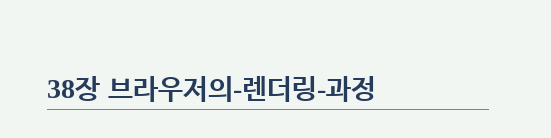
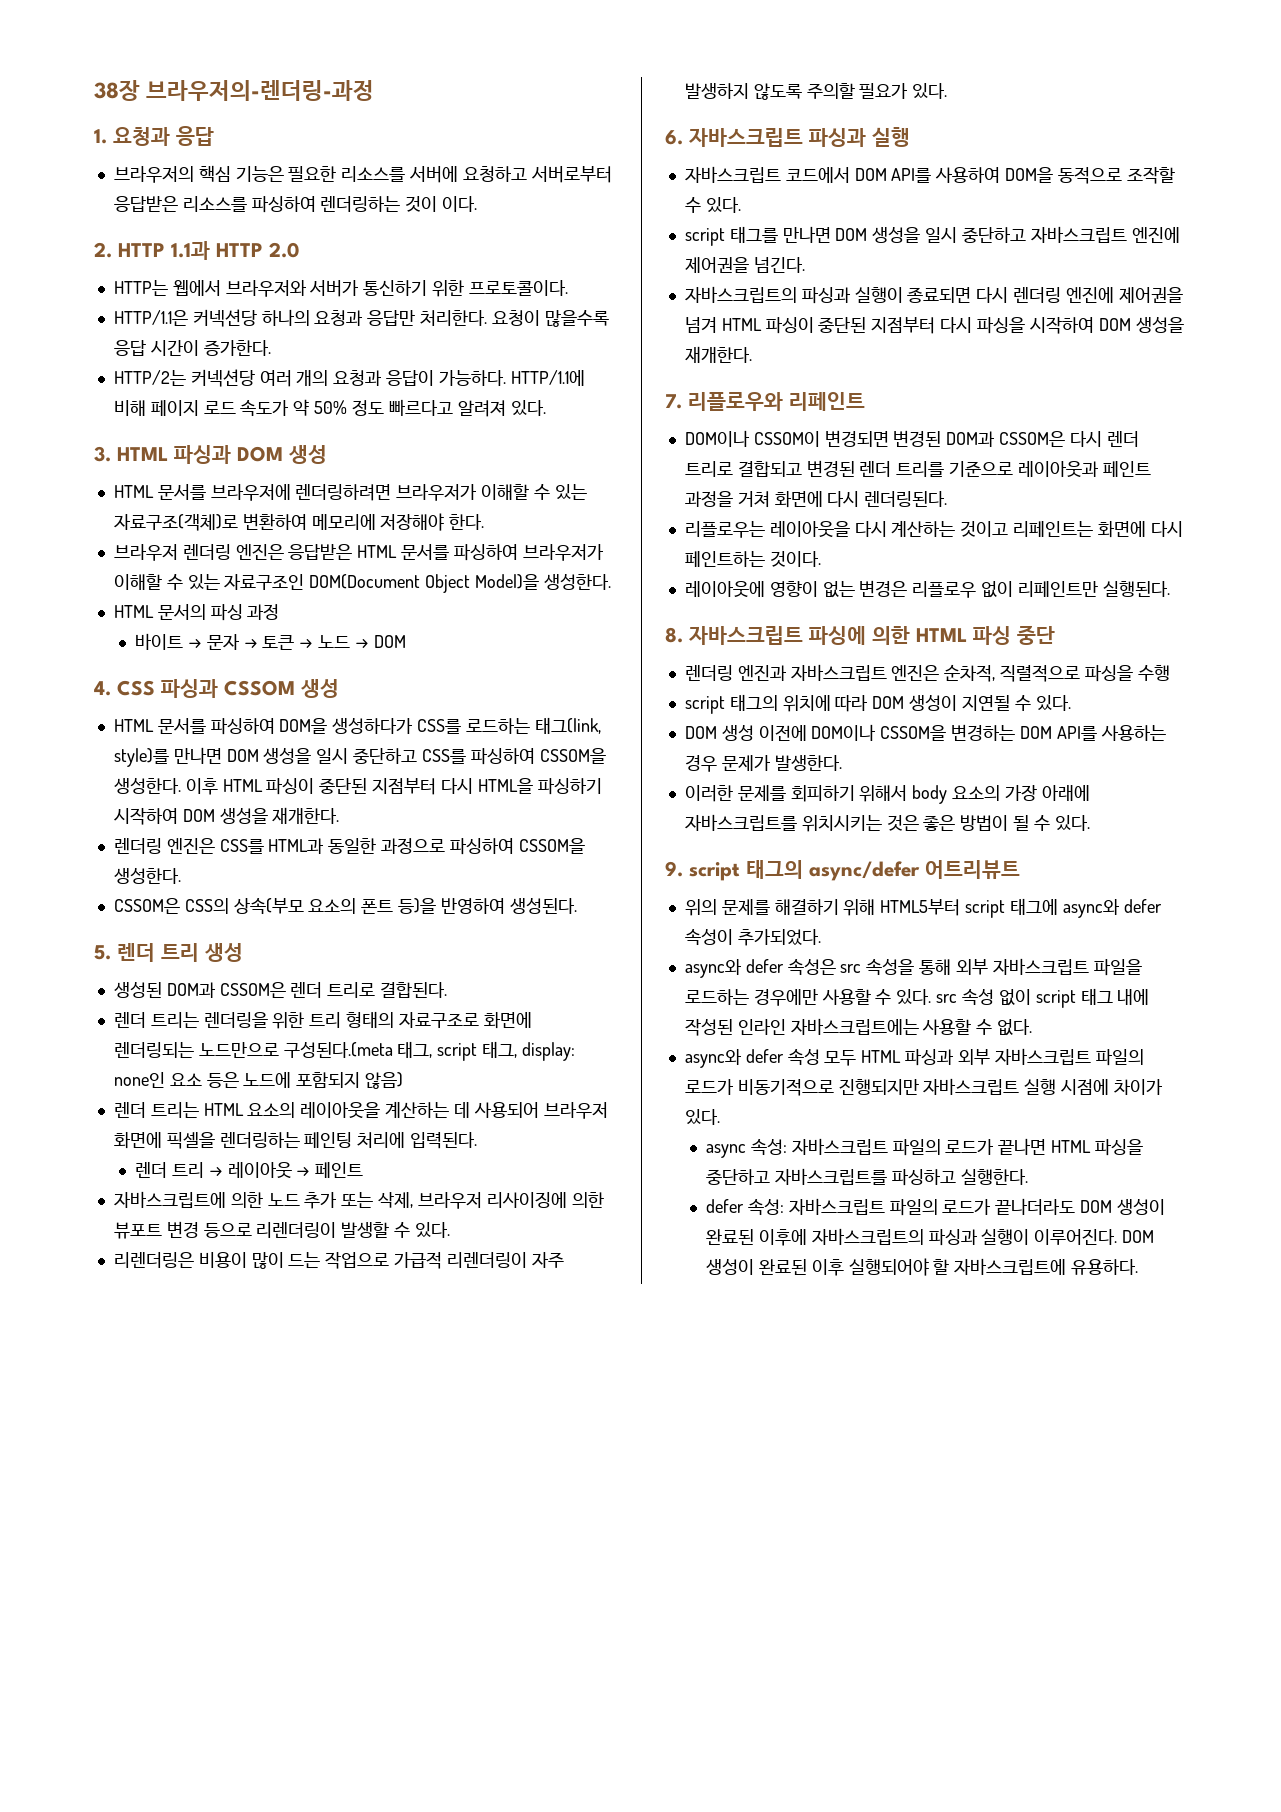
+ 1. 요청과 응답
+ 브라우저의 핵심 기능은 필요한 리소스를 서버에 요청하고 서버로부터 응답받은 리소스를 파싱하여 렌더링하는 것이 이다.
+ 2. HTTP 1.1과 HTTP 2.0
+ HTTP는 웹에서 브라우저와 서버가 통신하기 위한 프로토콜이다.
+ HTTP/1.1은 커넥션당 하나의 요청과 응답만 처리한다. 요청이 많을수록 응답 시간이 증가한다.
+ HTTP/2는 커넥션당 여러 개의 요청과 응답이 가능하다. HTTP/1.1에 비해 페이지 로드 속도가 약 50% 정도 빠르다고 알려져 있다.
+ 3. HTML 파싱과 DOM 생성
+ HTML 문서를 브라우저에 렌더링하려면 브라우저가 이해할 수 있는 자료구조(객체)로 변환하여 메모리에 저장해야 한다.
+ 브라우저 렌더링 엔진은 응답받은 HTML 문서를 파싱하여 브라우저가 이해할 수 있는 자료구조인 DOM(Document Object Model)을 생성한다.
+ HTML 문서의 파싱 과정
+ 바이트 → 문자 → 토큰 → 노드 → DOM
+ 4. CSS 파싱과 CSSOM 생성
+ HTML 문서를 파싱하여 DOM을 생성하다가 CSS를 로드하는 태그(link, style)를 만나면 DOM 생성을 일시 중단하고 CSS를 파싱하여 CSSOM을 생성한다. 이후 HTML 파싱이 중단된 지점부터 다시 HTML을 파싱하기 시작하여 DOM 생성을 재개한다.
+ 렌더링 엔진은 CSS를 HTML과 동일한 과정으로 파싱하여 CSSOM을 생성한다.
+ CSSOM은 CSS의 상속(부모 요소의 폰트 등)을 반영하여 생성된다.
+ 5. 렌더 트리 생성
+ 생성된 DOM과 CSSOM은 렌더 트리로 결합된다.
+ 렌더 트리는 렌더링을 위한 트리 형태의 자료구조로 화면에 렌더링되는 노드만으로 구성된다.(meta 태그, script 태그, display: none인 요소 등은 노드에 포함되지 않음)
+ 렌더 트리는 HTML 요소의 레이아웃을 계산하는 데 사용되어 브라우저 화면에 픽셀을 렌더링하는 페인팅 처리에 입력된다.
+ 렌더 트리 → 레이아웃 → 페인트
+ 자바스크립트에 의한 노드 추가 또는 삭제, 브라우저 리사이징에 의한 뷰포트 변경 등으로 리렌더링이 발생할 수 있다.
+ 리렌더링은 비용이 많이 드는 작업으로 가급적 리렌더링이 자주 발생하지 않도록 주의할 필요가 있다.
+ 6. 자바스크립트 파싱과 실행
+ 자바스크립트 코드에서 DOM API를 사용하여 DOM을 동적으로 조작할 수 있다.
+ script 태그를 만나면 DOM 생성을 일시 중단하고 자바스크립트 엔진에 제어권을 넘긴다.
+ 자바스크립트의 파싱과 실행이 종료되면 다시 렌더링 엔진에 제어권을 넘겨 HTML 파싱이 중단된 지점부터 다시 파싱을 시작하여 DOM 생성을 재개한다.
+ 7. 리플로우와 리페인트
+ DOM이나 CSSOM이 변경되면 변경된 DOM과 CSSOM은 다시 렌더 트리로 결합되고 변경된 렌더 트리를 기준으로 레이아웃과 페인트 과정을 거쳐 화면에 다시 렌더링된다.
+ 리플로우는 레이아웃을 다시 계산하는 것이고 리페인트는 화면에 다시 페인트하는 것이다.
+ 레이아웃에 영향이 없는 변경은 리플로우 없이 리페인트만 실행된다.
+ 8. 자바스크립트 파싱에 의한 HTML 파싱 중단
+ 렌더링 엔진과 자바스크립트 엔진은 순차적, 직렬적으로 파싱을 수행
+ script 태그의 위치에 따라 DOM 생성이 지연될 수 있다.
+ DOM 생성 이전에 DOM이나 CSSOM을 변경하는 DOM API를 사용하는 경우 문제가 발생한다.
+ 이러한 문제를 회피하기 위해서 body 요소의 가장 아래에 자바스크립트를 위치시키는 것은 좋은 방법이 될 수 있다.
+ 9. script 태그의 async/defer 어트리뷰트
+ 위의 문제를 해결하기 위해 HTML5부터 script 태그에 async와 defer 속성이 추가되었다.
+ async와 defer 속성은 src 속성을 통해 외부 자바스크립트 파일을 로드하는 경우에만 사용할 수 있다. src 속성 없이 script 태그 내에 작성된 인라인 자바스크립트에는 사용할 수 없다.
+ async와 defer 속성 모두 HTML 파싱과 외부 자바스크립트 파일의 로드가 비동기적으로 진행되지만 자바스크립트 실행 시점에 차이가 있다.
+ async 속성: 자바스크립트 파일의 로드가 끝나면 HTML 파싱을 중단하고 자바스크립트를 파싱하고 실행한다.
+ defer 속성: 자바스크립트 파일의 로드가 끝나더라도 DOM 생성이 완료된 이후에 자바스크립트의 파싱과 실행이 이루어진다. DOM 생성이 완료된 이후 실행되어야 할 자바스크립트에 유용하다.

